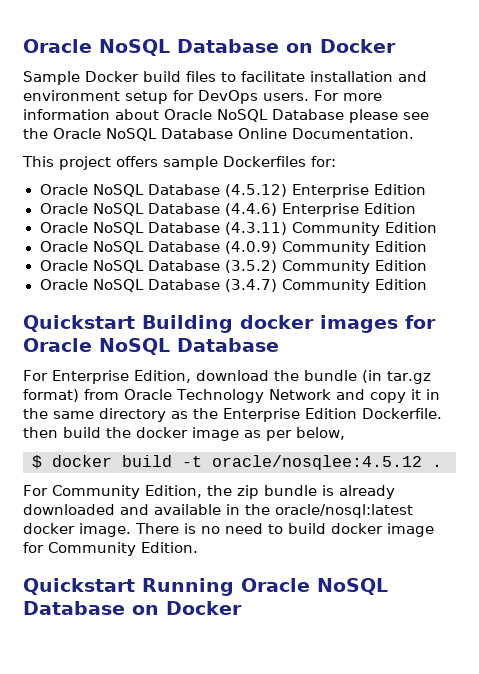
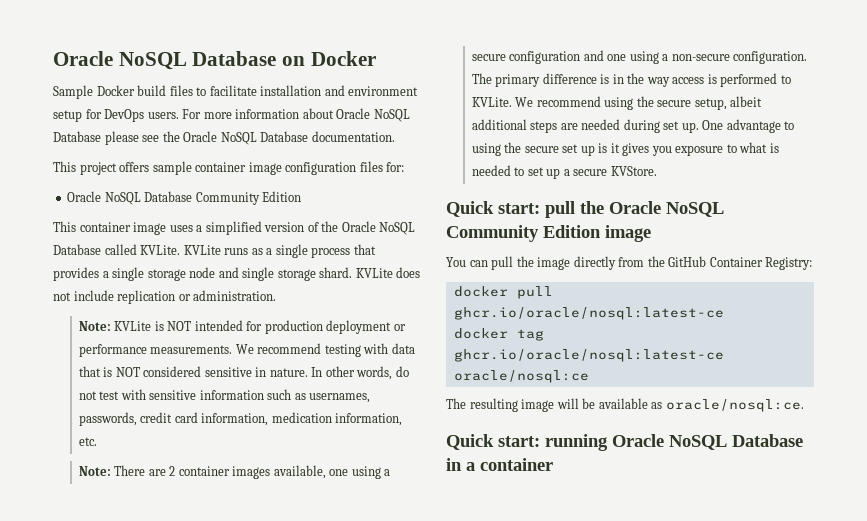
- For more information about Oracle NoSQL Database please see the Oracle NoSQL Database Online Documentation.
+ For more information about Oracle NoSQL Database please see the Oracle NoSQL Database documentation.
- This project offers sample Dockerfiles for:
+ This project offers sample container image configuration files for:
- Oracle NoSQL Database (4.5.12) Enterprise Edition
- Oracle NoSQL Database (4.4.6) Enterprise Edition
- Oracle NoSQL Database (4.3.11) Community Edition
- Oracle NoSQL Database (4.0.9) Community Edition
- Oracle NoSQL Database (3.5.2) Community Edition
- Oracle NoSQL Database (3.4.7) Community Edition
- Quickstart Building docker images for Oracle NoSQL Database
- For Enterprise Edition, download the bundle (in tar.gz format) from Oracle Technology Network and copy it in the same directory as the Enterprise Edition Dockerfile. then build the docker image as per below,
- $ docker build -t oracle/nosqlee:4.5.12 .
- For Community Edition, the zip bundle is already downloaded and available in the oracle/nosql:latest docker image. There is no need to build docker image for Community Edition.
- Quickstart Running Oracle NoSQL Database on Docker
+ Oracle NoSQL Database Community Edition
+ This container image uses a simplified version of the Oracle NoSQL Database called KVLite. KVLite runs as a single process that provides a single storage node and single storage shard. KVLite does not include replication or administration.
+ Note: KVLite is NOT intended for production deployment or performance measurements. We recommend testing with data that is NOT considered sensitive in nature. In other words, do not test with sensitive information such as usernames, passwords, credit card information, medication information, etc.
+ Note: There are 2 container images available, one using a secure configuration and one using a non-secure configuration. The primary difference is in the way access is performed to KVLite. We recommend using the secure setup, albeit additional steps are needed during set up. One advantage to using the secure set up is it gives you exposure to what is needed to set up a secure KVStore.
+ Quick start: pull the Oracle NoSQL Community Edition image
+ You can pull the image directly from the GitHub Container Registry:
+ docker pull ghcr.io/oracle/nosql:latest-ce
+ docker tag ghcr.io/oracle/nosql:latest-ce oracle/nosql:ce
+ The resulting image will be available as oracle/nosql:ce.
+ Quick start: running Oracle NoSQL Database in a container

